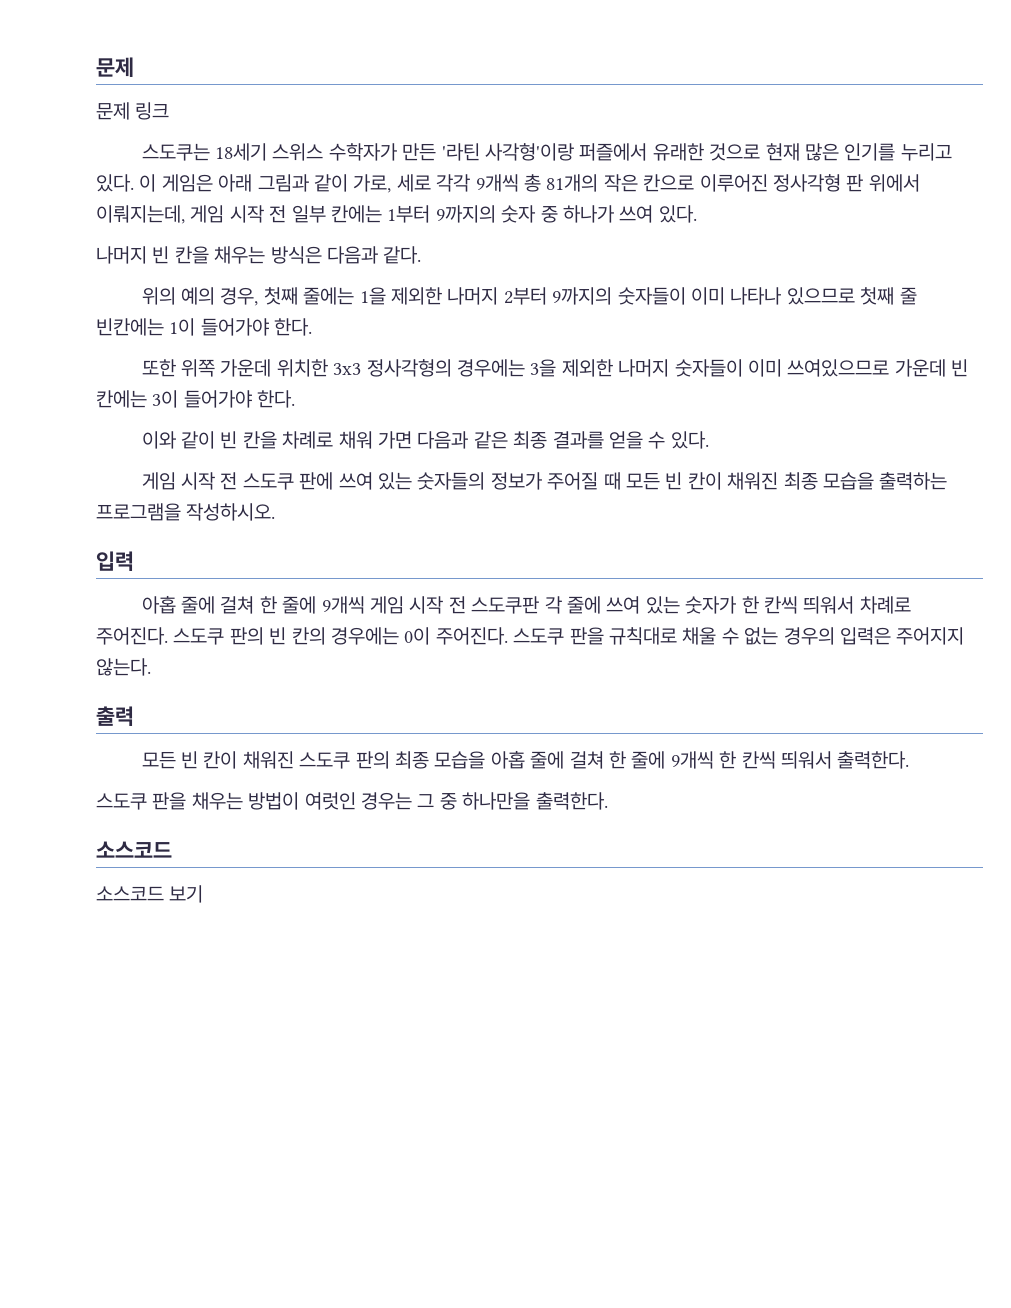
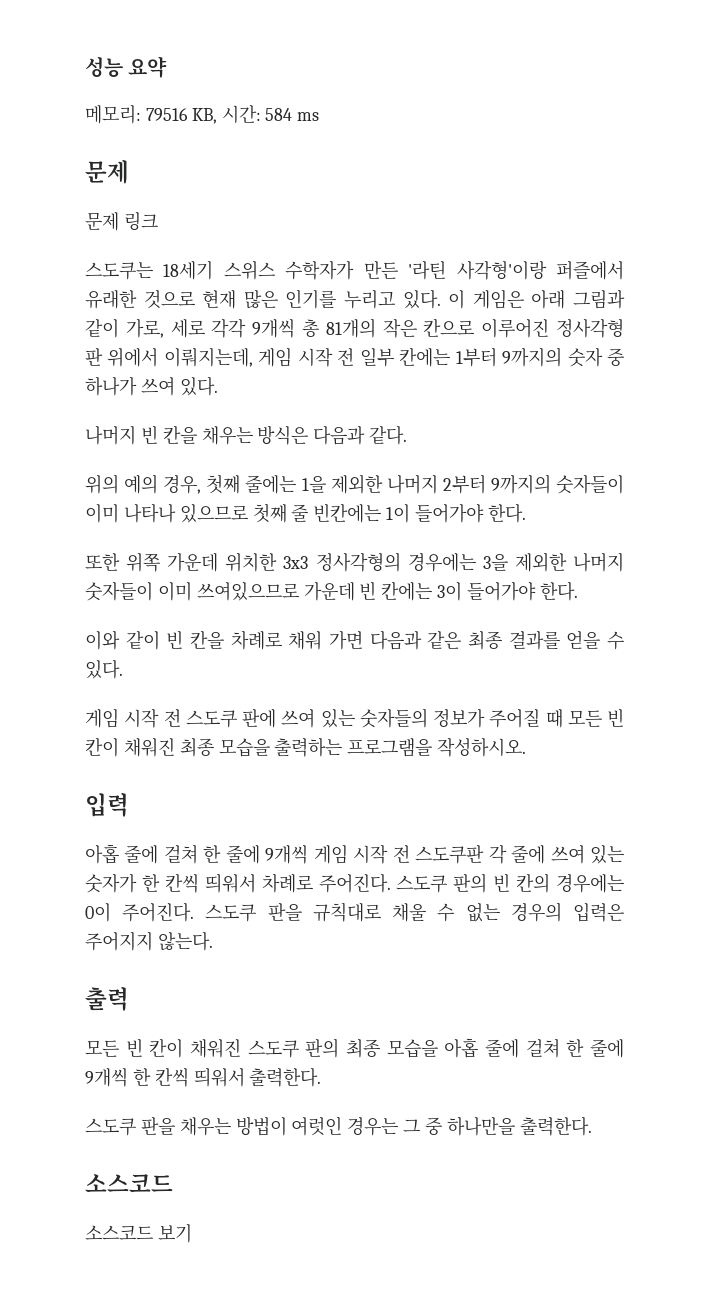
+ 성능 요약
+ 메모리: 79516 KB, 시간: 584 ms

